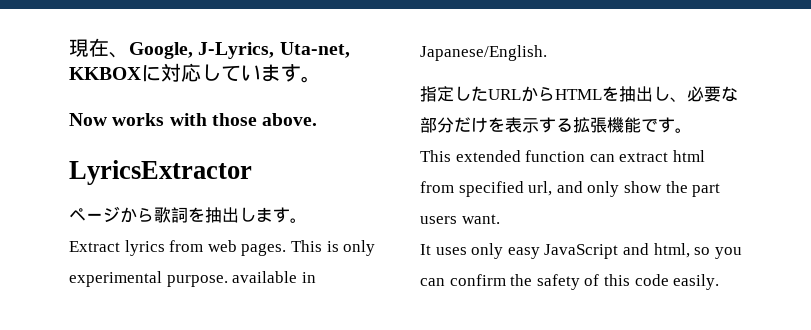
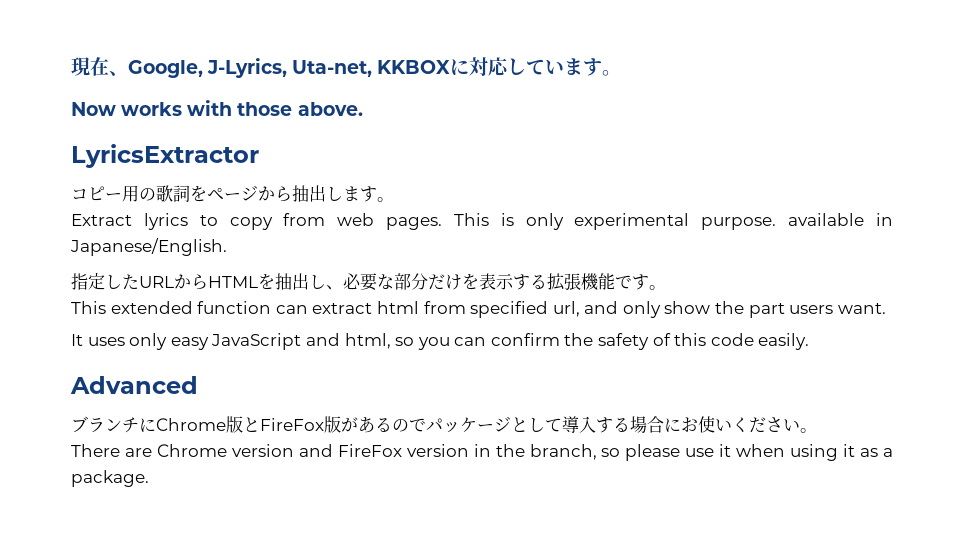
- ページから歌詞を抽出します。
+ コピー用の歌詞をページから抽出します。
- Extract lyrics from web pages.
+ Extract lyrics to copy from web pages.
+ Advanced
+ ブランチにChrome版とFireFox版があるのでパッケージとして導入する場合にお使いください。
+ There are Chrome version and FireFox version in the branch, so please use it when using it as a package.

